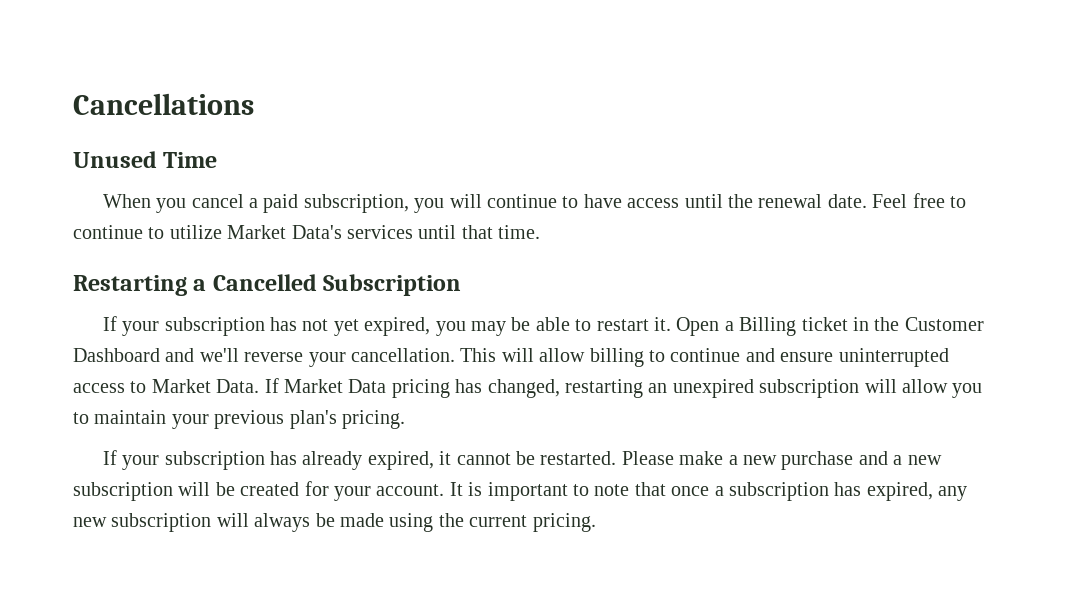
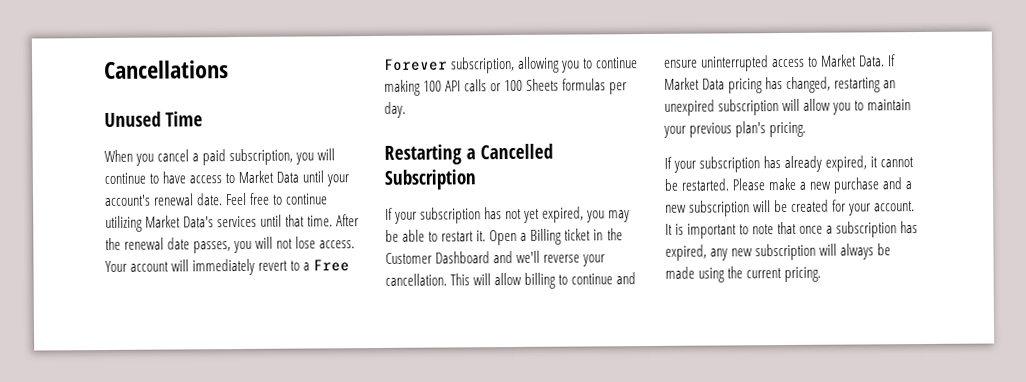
- When you cancel a paid subscription, you will continue to have access until the renewal date.
+ When you cancel a paid subscription, you will continue to have access to Market Data until your account's renewal date.
- Feel free to continue to utilize Market Data's services until that time.
+ Feel free to continue utilizing Market Data's services until that time. After the renewal date passes, you will not lose access. Your account will immediately revert to a Free Forever subscription, allowing you to continue making 100 API calls or 100 Sheets formulas per day.

